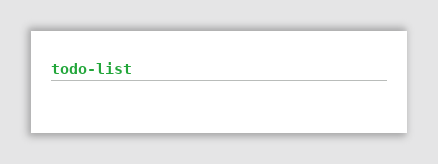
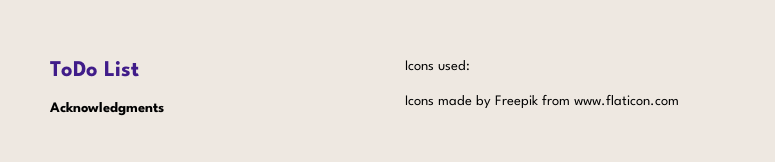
- todo-list
+ ToDo List
+ Acknowledgments
+ Icons used:
+ Icons made by Freepik from www.flaticon.com

